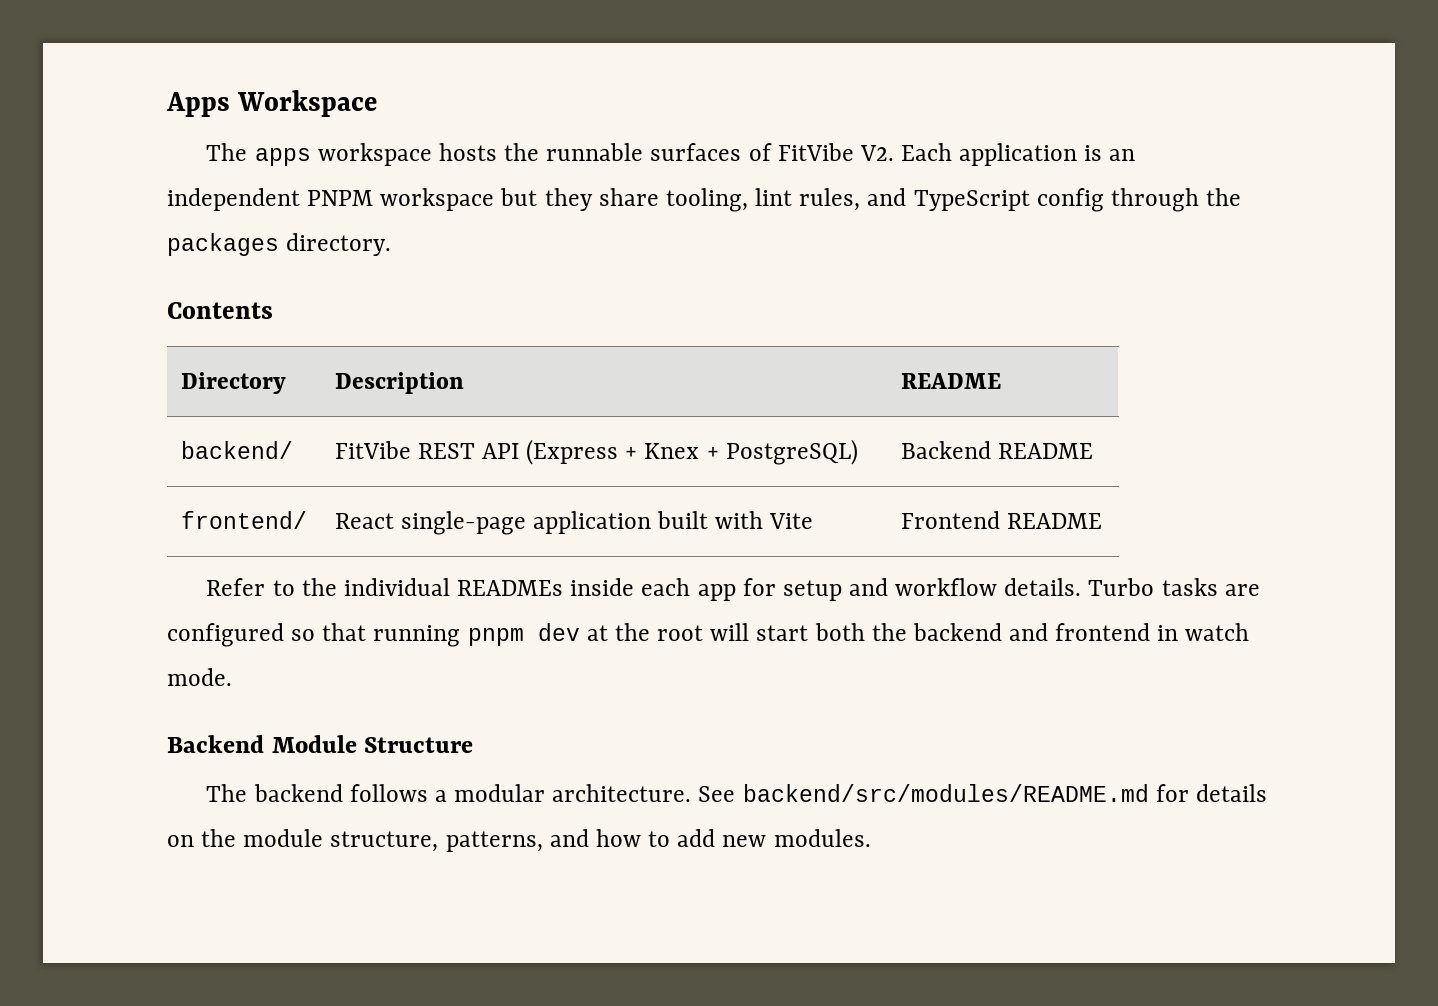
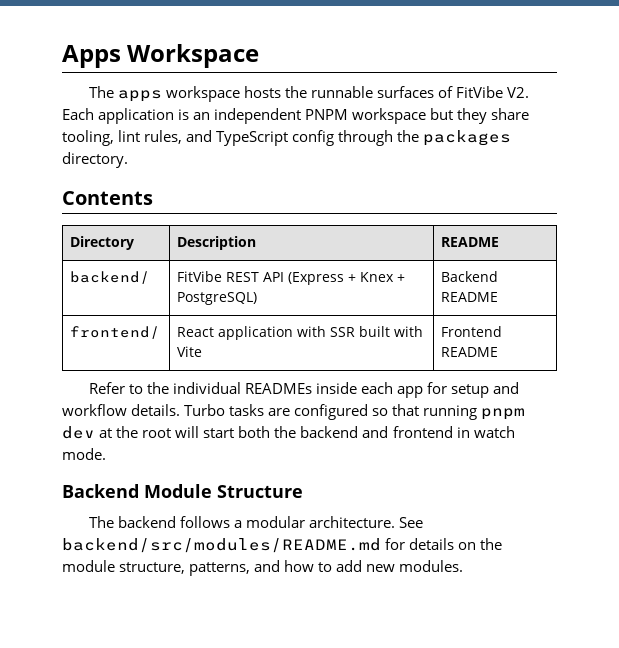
- frontend/ | React single-page application built with Vite | Frontend README
+ frontend/ | React application with SSR built with Vite | Frontend README

